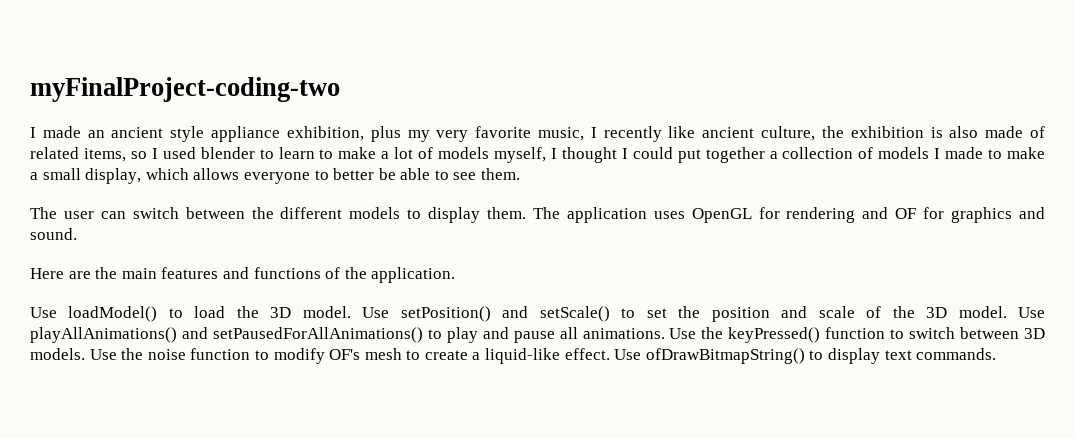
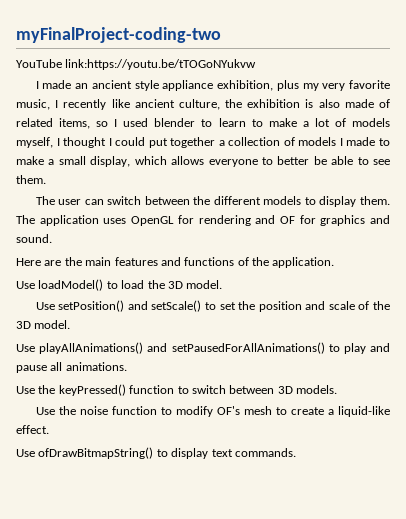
+ YouTube link:https://youtu.be/tTOGoNYukvw
- Use loadModel() to load the 3D model. Use setPosition() and setScale() to set the position and scale of the 3D model. Use playAllAnimations() and setPausedForAllAnimations() to play and pause all animations. Use the keyPressed() function to switch between 3D models. Use the noise function to modify OF's mesh to create a liquid-like effect. Use ofDrawBitmapString() to display text commands.
+ Use loadModel() to load the 3D model.
+ Use setPosition() and setScale() to set the position and scale of the 3D model.
+ Use playAllAnimations() and setPausedForAllAnimations() to play and pause all animations.
+ Use the keyPressed() function to switch between 3D models.
+ Use the noise function to modify OF's mesh to create a liquid-like effect.
+ Use ofDrawBitmapString() to display text commands.

